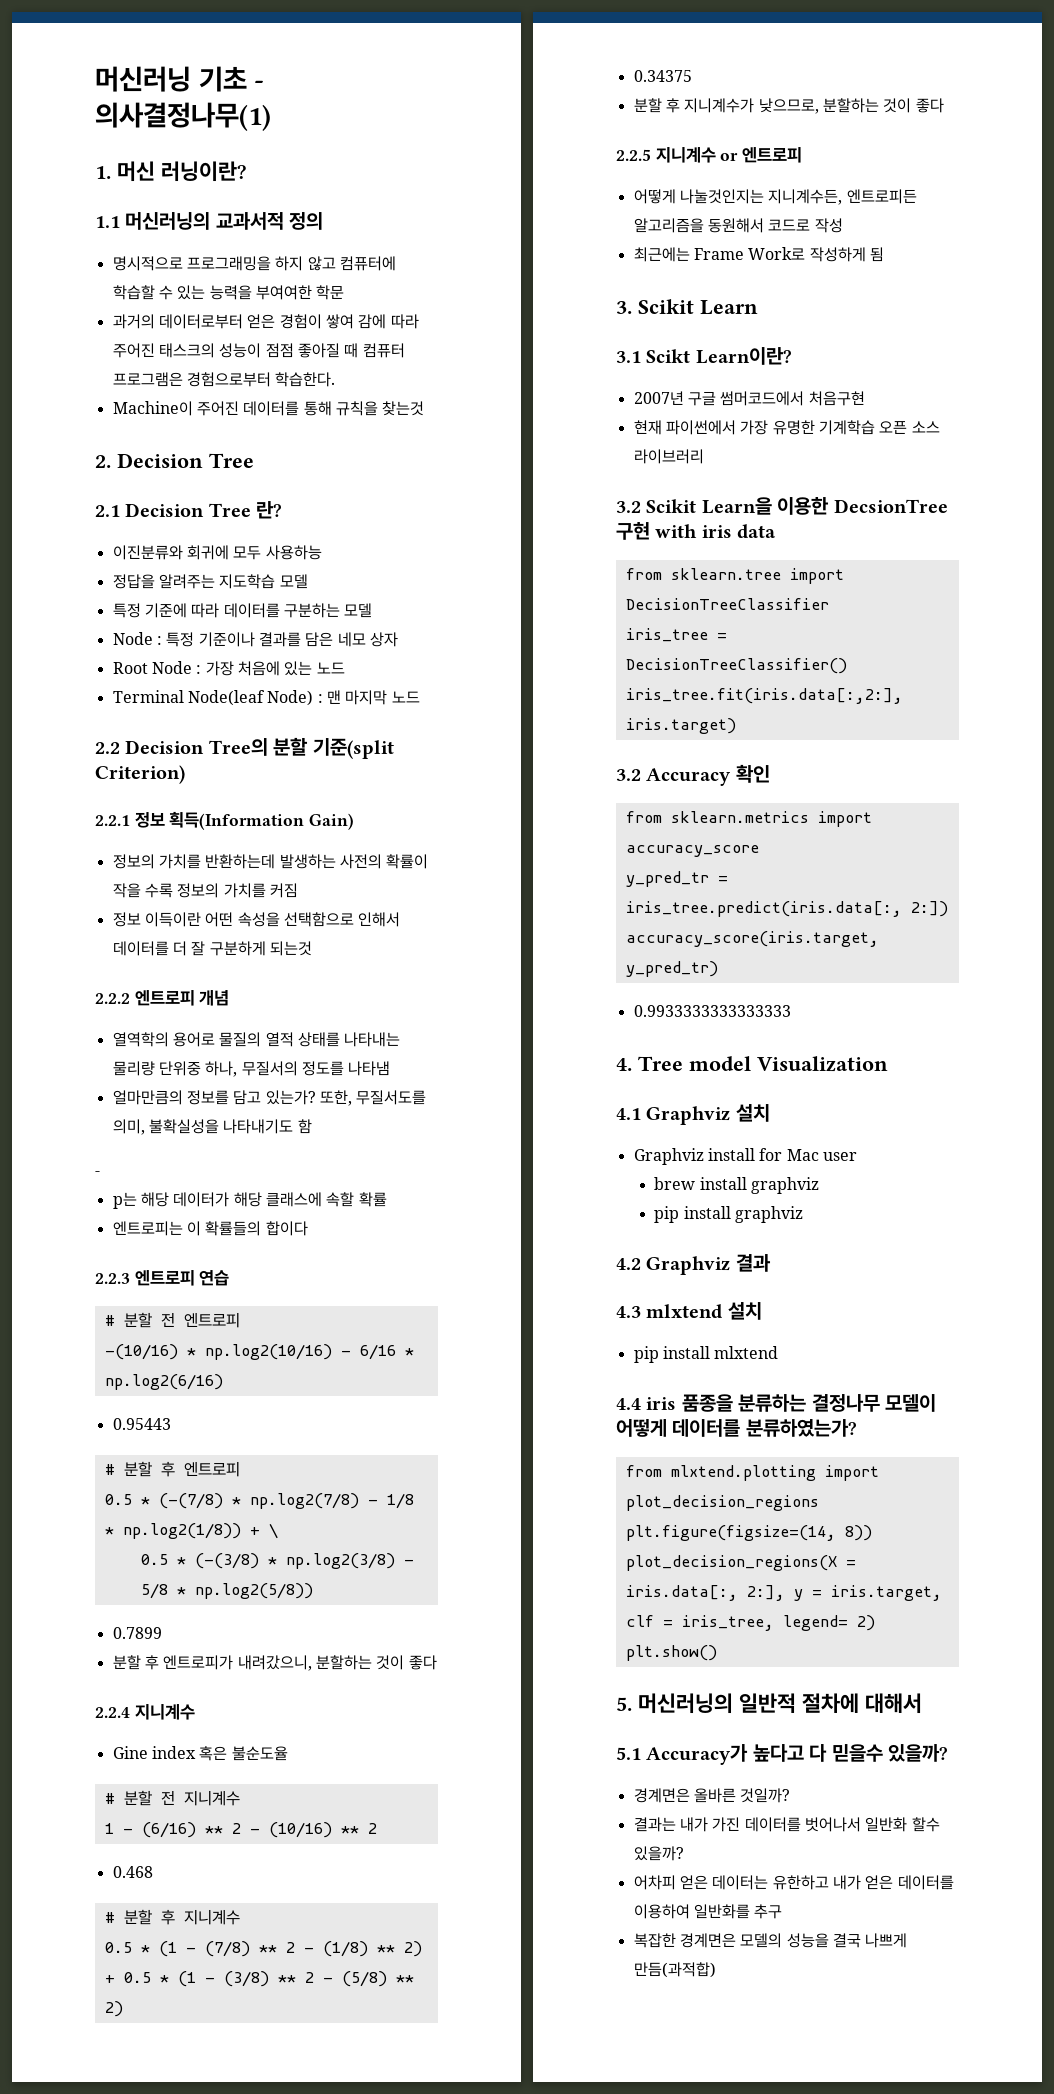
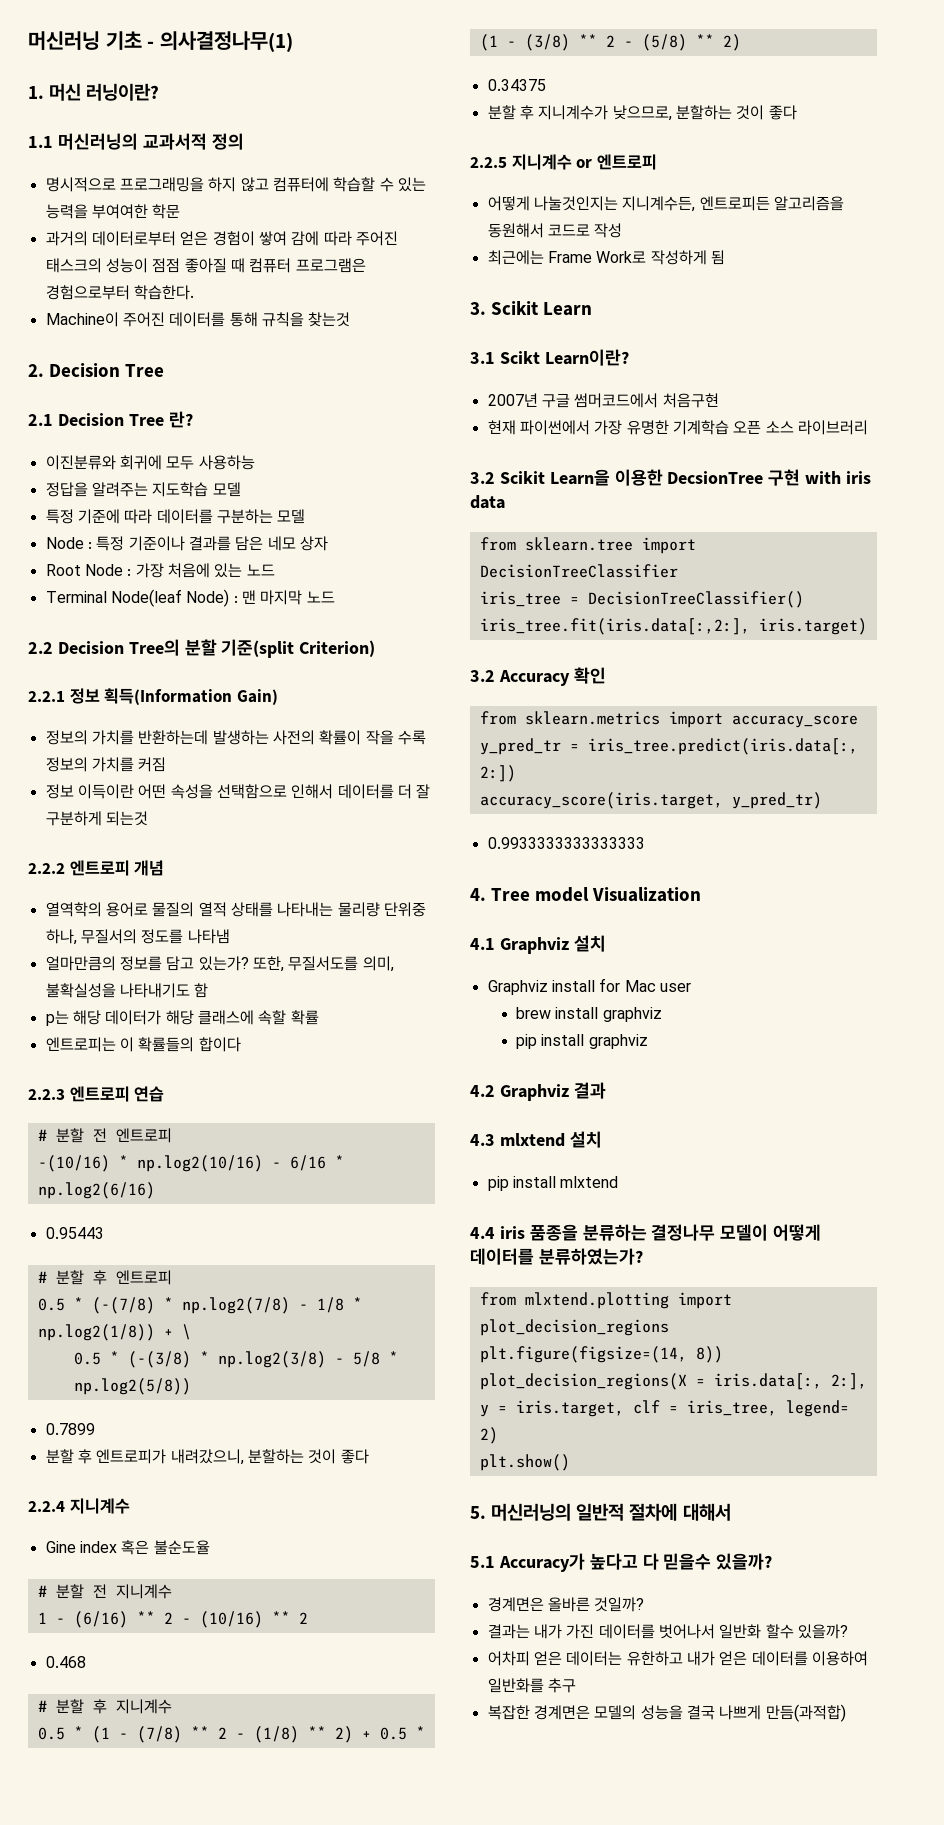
  또한, 무질서도를 의미, 불확실성을 나타내기도 함
- -

